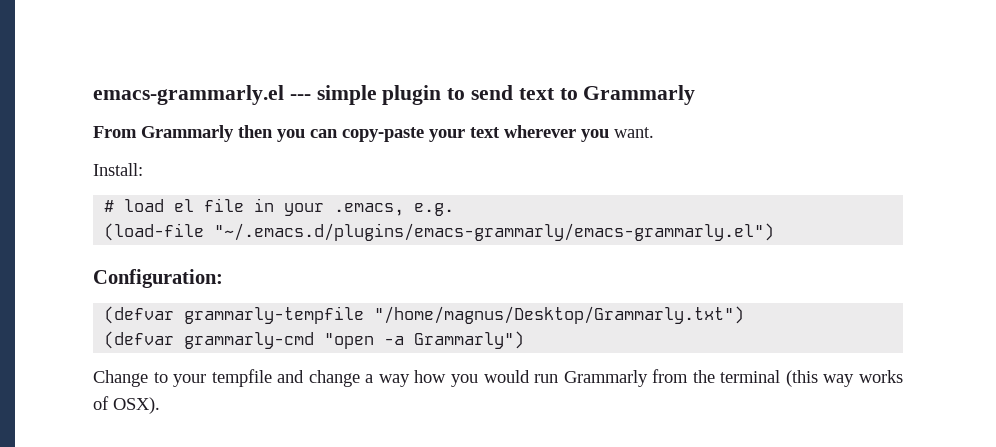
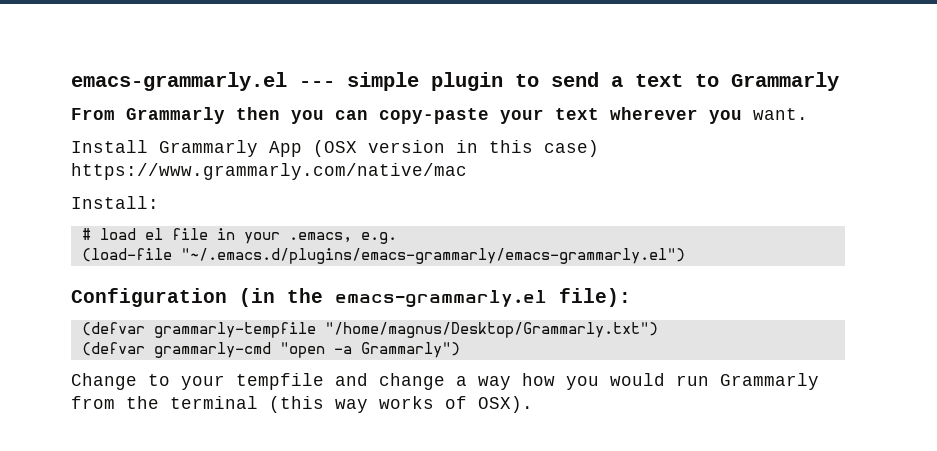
- emacs-grammarly.el --- simple plugin to send text to Grammarly
+ emacs-grammarly.el --- simple plugin to send a text to Grammarly
+ Install Grammarly App (OSX version in this case) https://www.grammarly.com/native/mac
- Configuration:
+ Configuration (in the emacs-grammarly.el file):

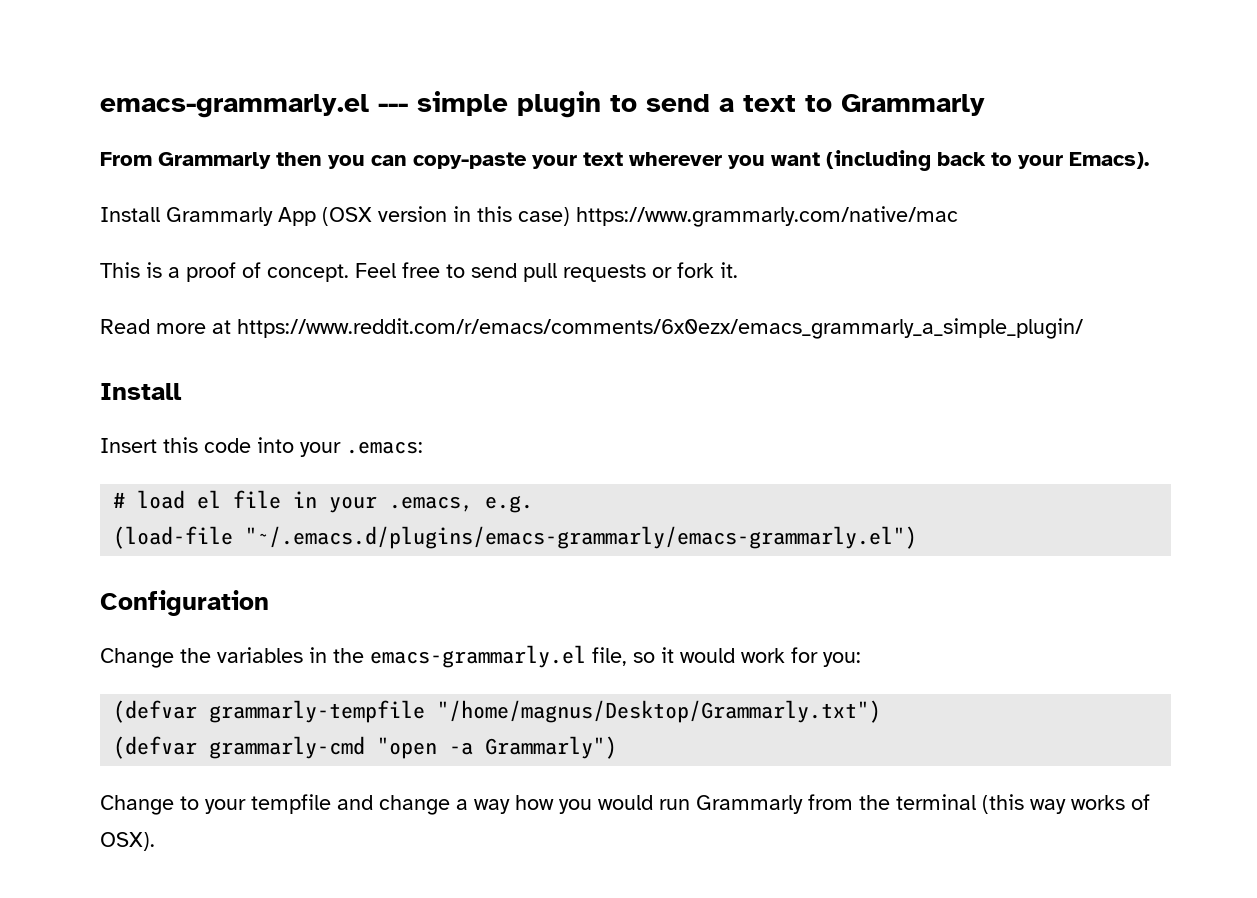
- From Grammarly then you can copy-paste your text wherever you want.
+ From Grammarly then you can copy-paste your text wherever you want (including back to your Emacs).
- Install:
+ This is a proof of concept. Feel free to send pull requests or fork it.
+ Read more at https://www.reddit.com/r/emacs/comments/6x0ezx/emacs_grammarly_a_simple_plugin/
+ Install
+ Insert this code into your .emacs:
- Configuration (in the emacs-grammarly.el file):
+ Configuration
+ Change the variables in the emacs-grammarly.el file, so it would work for you:

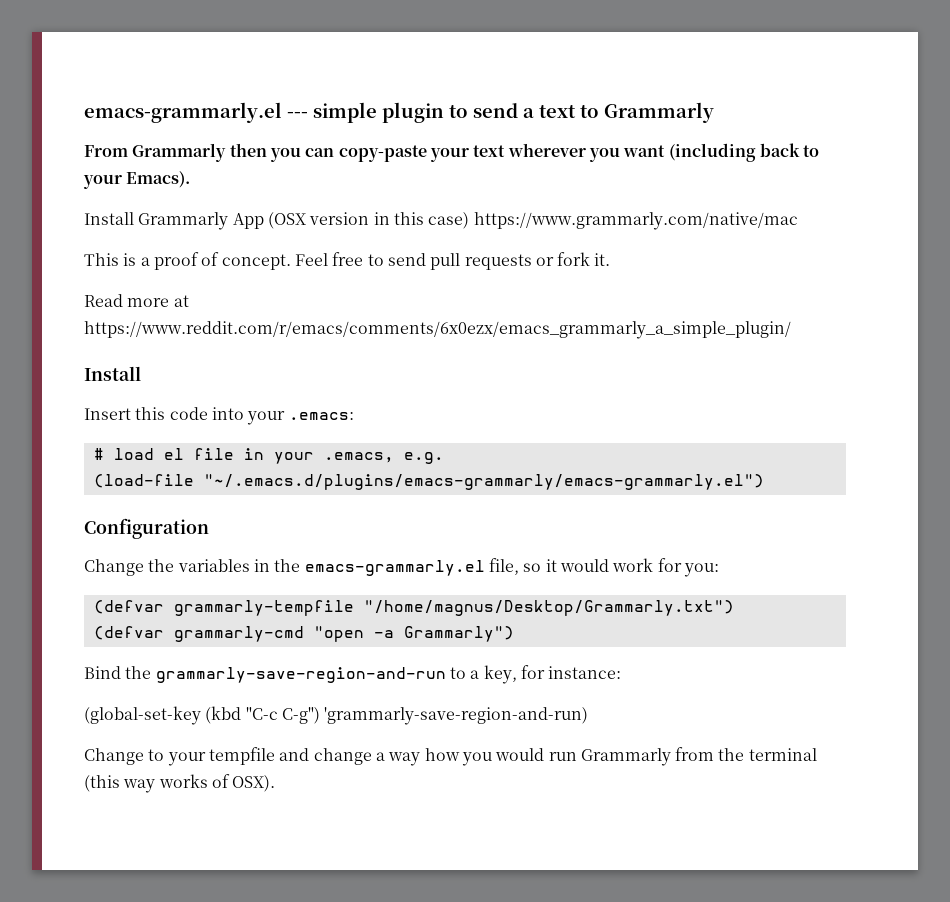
+ Bind the grammarly-save-region-and-run to a key, for instance:
+ (global-set-key (kbd "C-c C-g") 'grammarly-save-region-and-run)

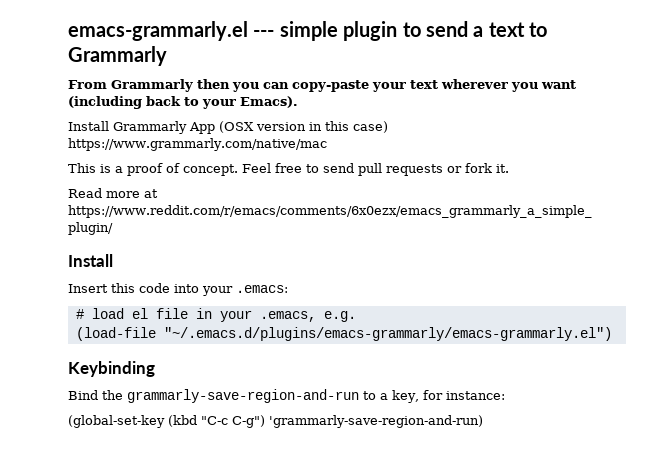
- Configuration
- Change the variables in the emacs-grammarly.el file, so it would work for you:
- (defvar grammarly-tempfile "/home/magnus/Desktop/Grammarly.txt")
- (defvar grammarly-cmd "open -a Grammarly")
+ Keybinding
- Change to your tempfile and change a way how you would run Grammarly from the terminal (this way works of OSX).

